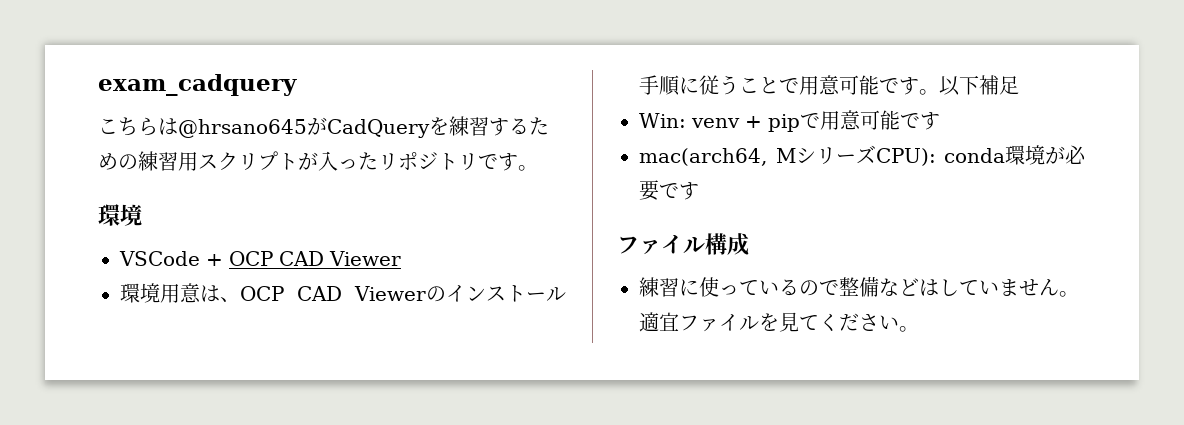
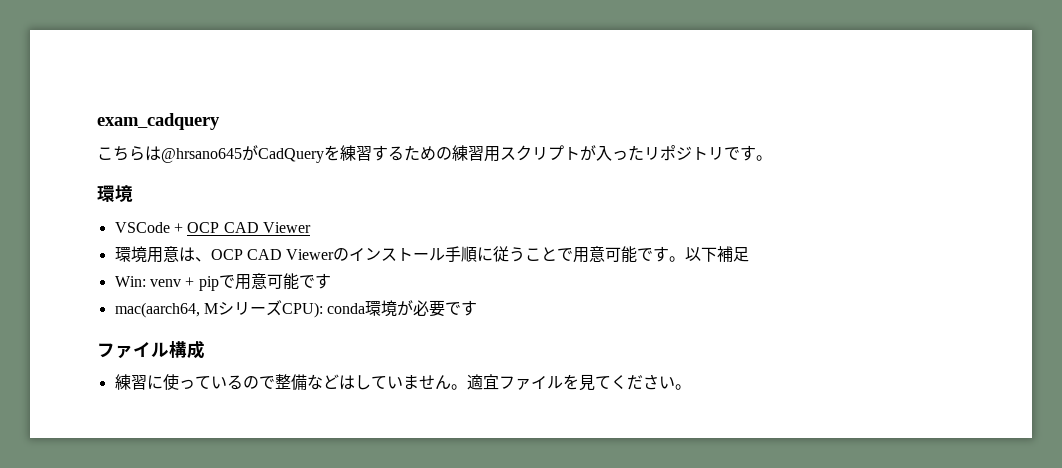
- mac(arch64, MシリーズCPU): conda環境が必要です
+ mac(aarch64, MシリーズCPU): conda環境が必要です

